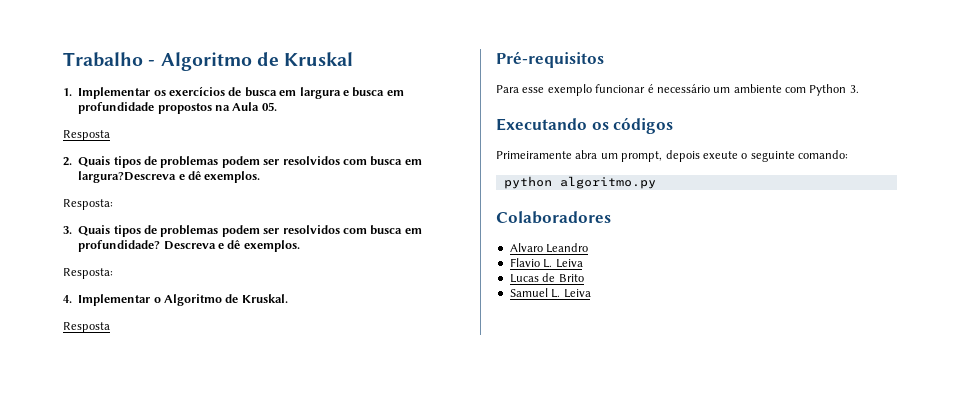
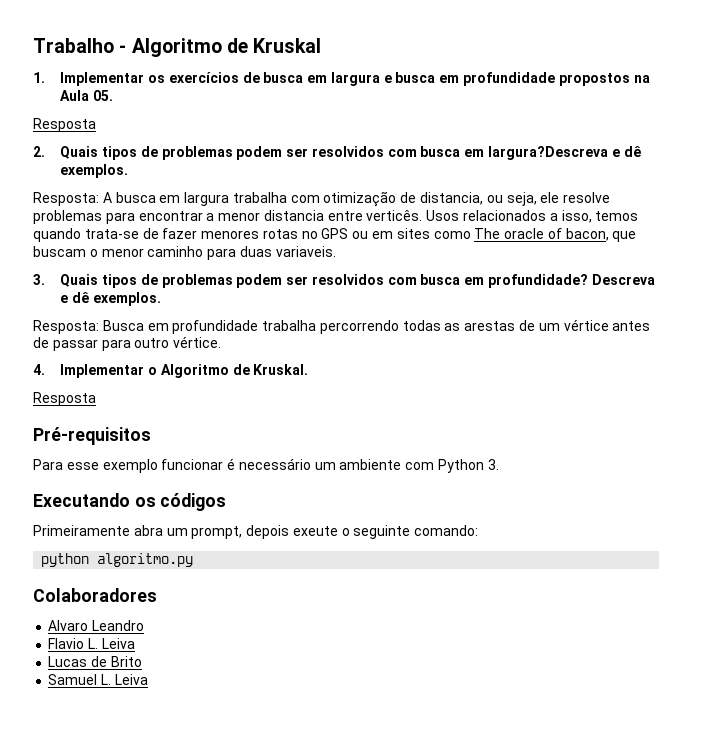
  2. Quais tipos de problemas podem ser resolvidos com busca em largura?Descreva e dê exemplos.
- Resposta:
+ Resposta: A busca em largura trabalha com otimização de distancia, ou seja, ele resolve problemas para encontrar a menor distancia entre verticês. Usos relacionados a isso, temos quando trata-se de fazer menores rotas no GPS ou em sites como The oracle of bacon, que buscam o menor caminho para duas variaveis.
  Descreva e dê exemplos.
- Resposta:
+ Resposta: Busca em profundidade trabalha percorrendo todas as arestas de um vértice antes de passar para outro vértice.

